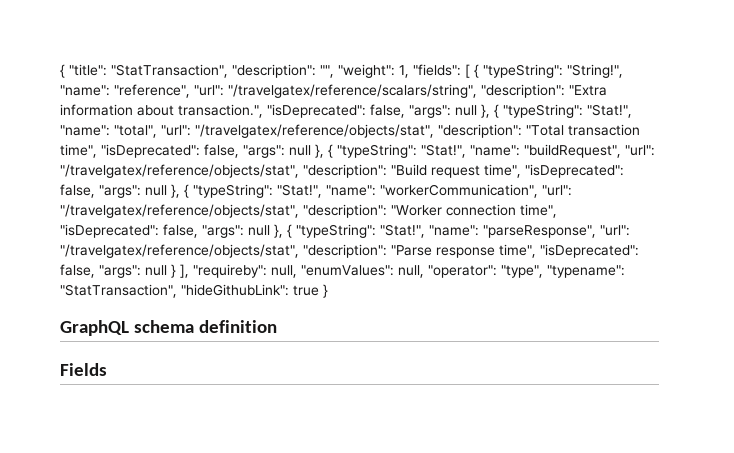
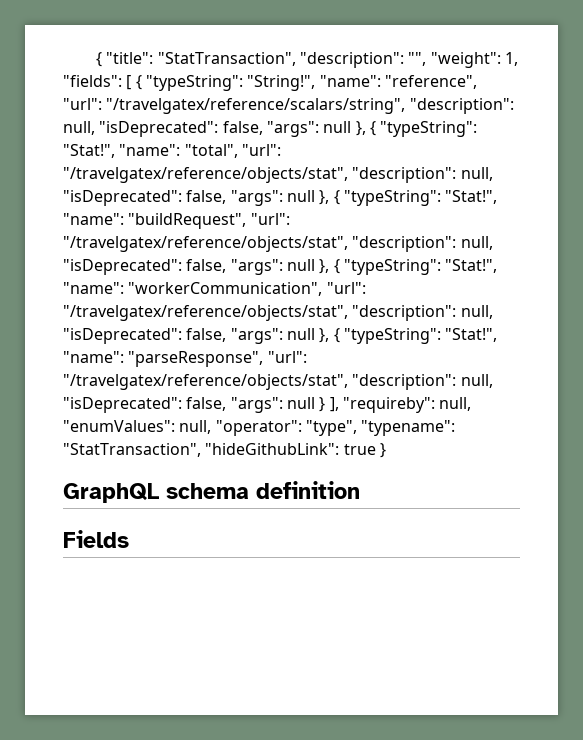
- "/travelgatex/reference/scalars/string", "description": "Extra information about transaction.", "isDeprecated":
+ "/travelgatex/reference/scalars/string", "description": null, "isDeprecated":
- "total", "url": "/travelgatex/reference/objects/stat", "description": "Total transaction time", "isDeprecated":
+ "total", "url": "/travelgatex/reference/objects/stat", "description": null, "isDeprecated":
- "buildRequest", "url": "/travelgatex/reference/objects/stat", "description": "Build request time", "isDeprecated":
+ "buildRequest", "url": "/travelgatex/reference/objects/stat", "description": null, "isDeprecated":
- "workerCommunication", "url": "/travelgatex/reference/objects/stat", "description": "Worker connection time", "isDeprecated":
+ "workerCommunication", "url": "/travelgatex/reference/objects/stat", "description": null, "isDeprecated":
- "parseResponse", "url": "/travelgatex/reference/objects/stat", "description": "Parse response time", "isDeprecated":
+ "parseResponse", "url": "/travelgatex/reference/objects/stat", "description": null, "isDeprecated":

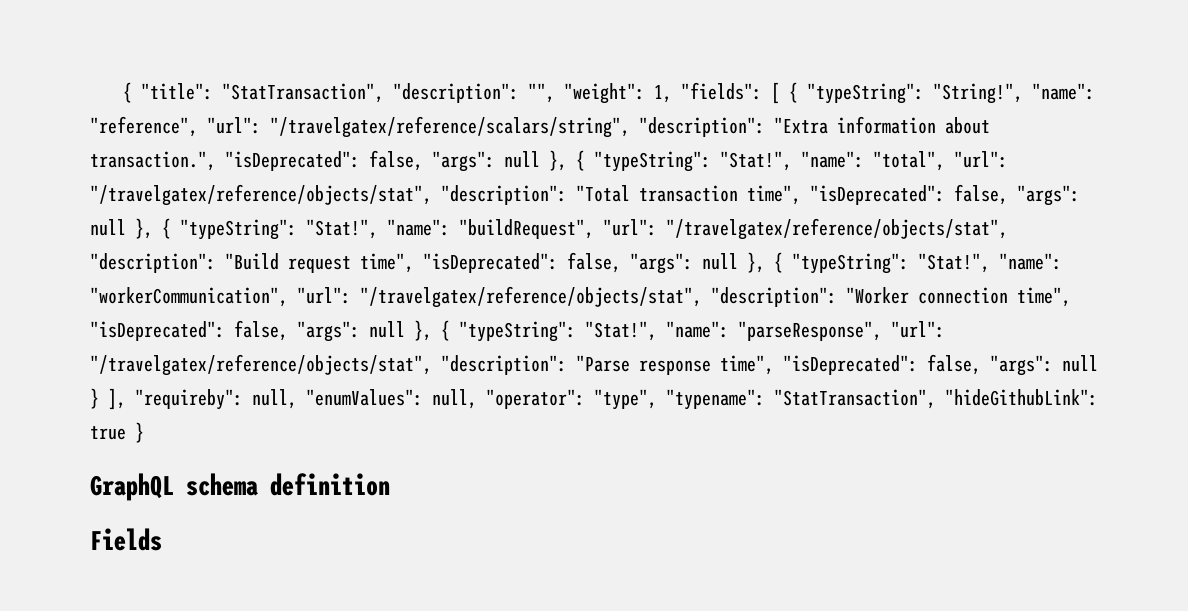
- "/travelgatex/reference/scalars/string", "description": null, "isDeprecated":
+ "/travelgatex/reference/scalars/string", "description": "Extra information about transaction.", "isDeprecated":
- "total", "url": "/travelgatex/reference/objects/stat", "description": null, "isDeprecated":
+ "total", "url": "/travelgatex/reference/objects/stat", "description": "Total transaction time", "isDeprecated":
- "buildRequest", "url": "/travelgatex/reference/objects/stat", "description": null, "isDeprecated":
+ "buildRequest", "url": "/travelgatex/reference/objects/stat", "description": "Build request time", "isDeprecated":
- "workerCommunication", "url": "/travelgatex/reference/objects/stat", "description": null, "isDeprecated":
+ "workerCommunication", "url": "/travelgatex/reference/objects/stat", "description": "Worker connection time", "isDeprecated":
- "parseResponse", "url": "/travelgatex/reference/objects/stat", "description": null, "isDeprecated":
+ "parseResponse", "url": "/travelgatex/reference/objects/stat", "description": "Parse response time", "isDeprecated":

